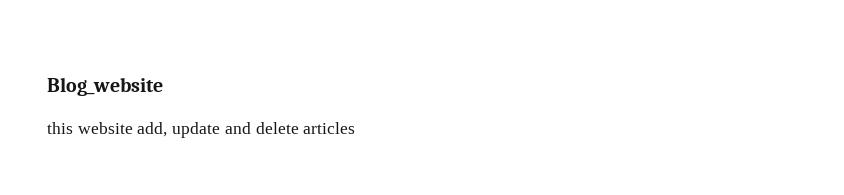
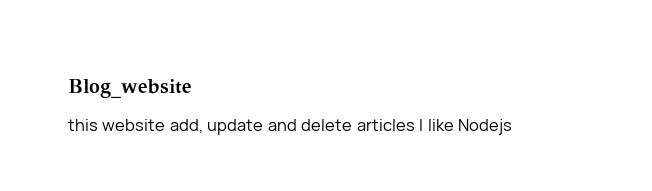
- this website add, update and delete articles
+ this website add, update and delete articles I like Nodejs

